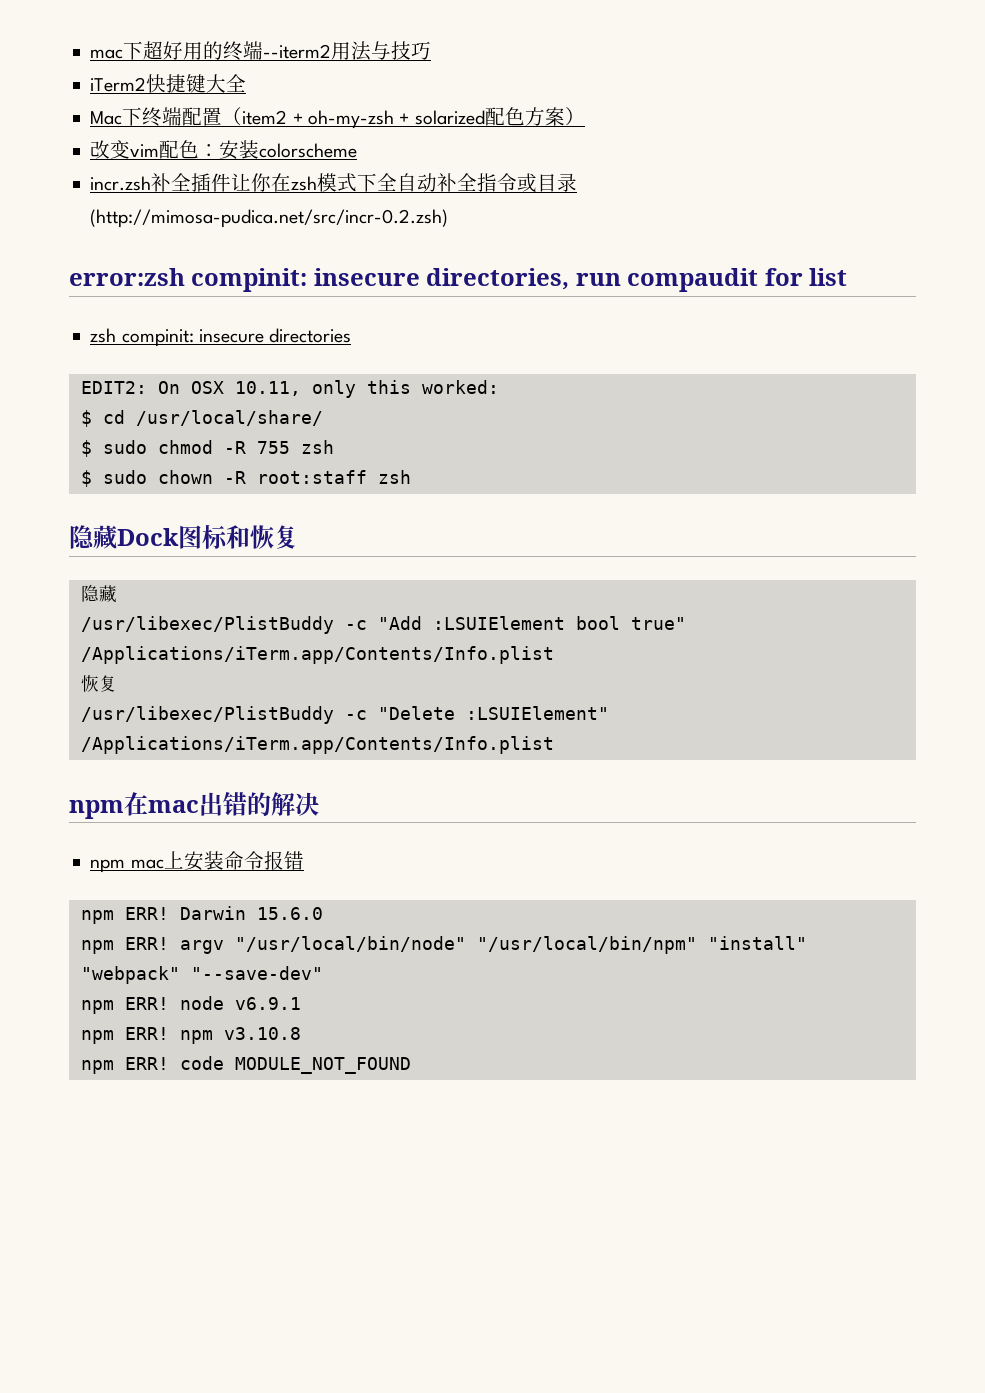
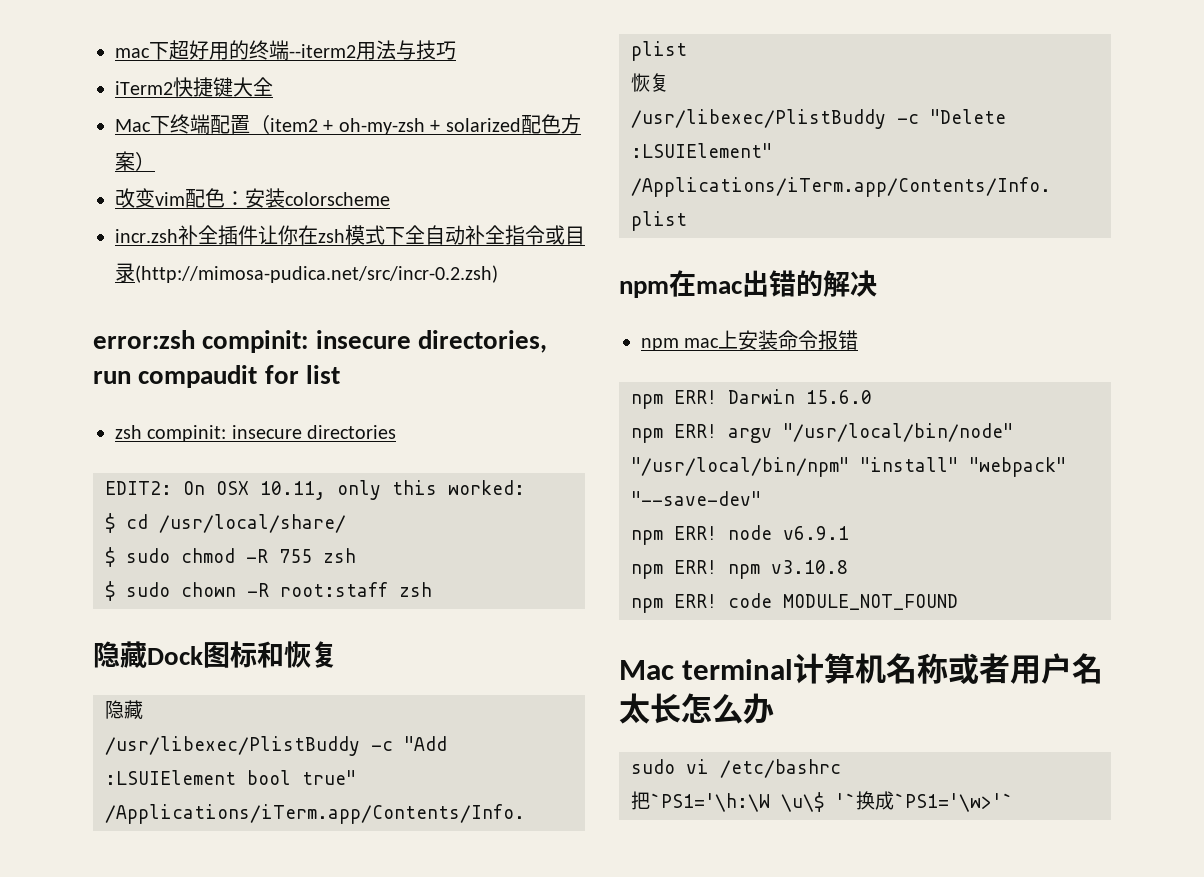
+ Mac terminal计算机名称或者用户名太长怎么办
+ sudo vi /etc/bashrc
+ 把`PS1='\h:\W \u\$ '`换成`PS1='\w>'`

